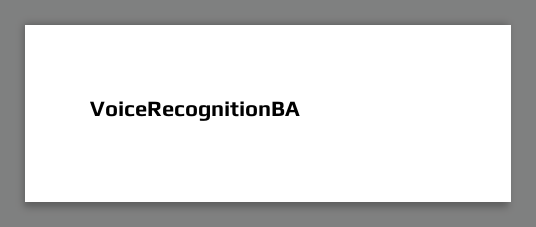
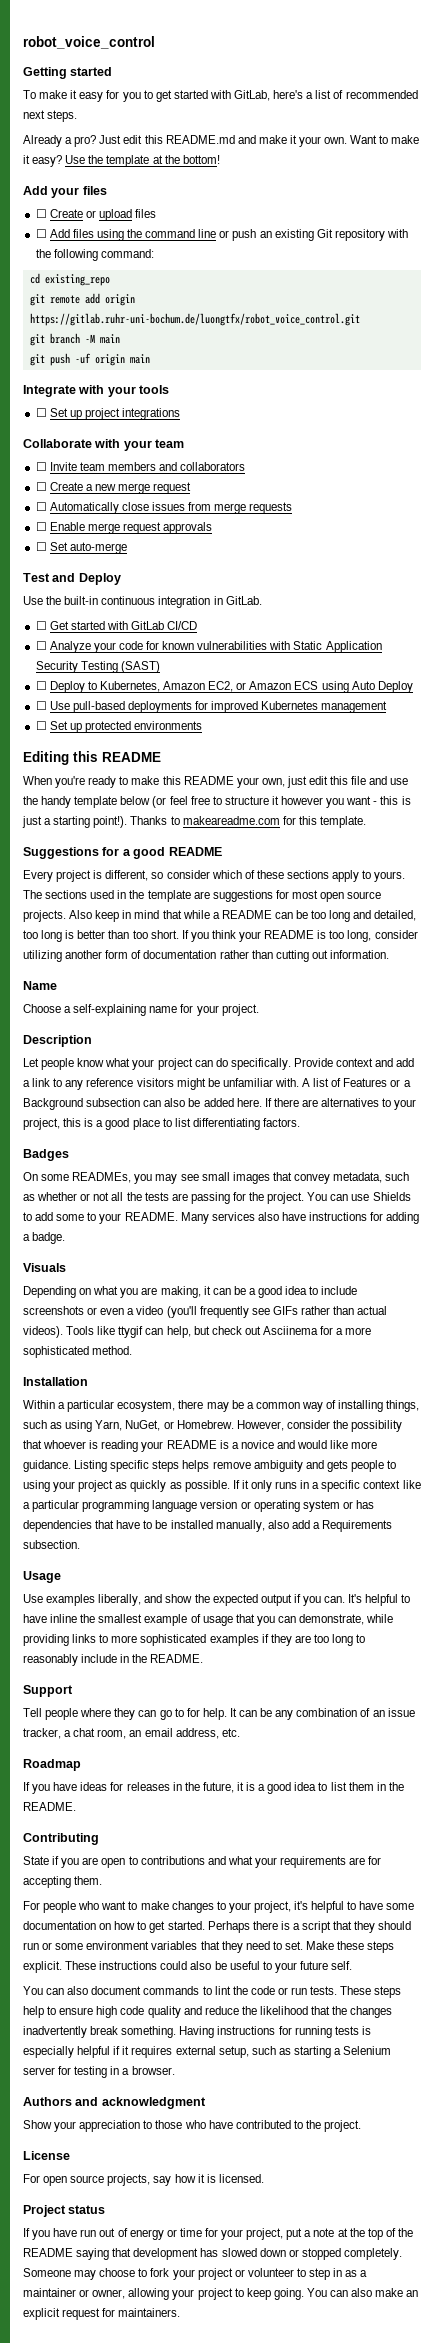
- VoiceRecognitionBA
+ robot_voice_control
+ Getting started
+ To make it easy for you to get started with GitLab, here's a list of recommended next steps.
+ Already a pro? Just edit this README.md and make it your own. Want to make it easy? Use the template at the bottom!
+ Add your files
+ ☐ Create or upload files
+ ☐ Add files using the command line or push an existing Git repository with the following command:
+ cd existing_repo
+ git remote add origin https://gitlab.ruhr-uni-bochum.de/luongtfx/robot_voice_control.git
+ git branch -M main
+ git push -uf origin main
+ Integrate with your tools
+ ☐ Set up project integrations
+ Collaborate with your team
+ ☐ Invite team members and collaborators
+ ☐ Create a new merge request
+ ☐ Automatically close issues from merge requests
+ ☐ Enable merge request approvals
+ ☐ Set auto-merge
+ Test and Deploy
+ Use the built-in continuous integration in GitLab.
+ ☐ Get started with GitLab CI/CD
+ ☐ Analyze your code for known vulnerabilities with Static Application Security Testing (SAST)
+ ☐ Deploy to Kubernetes, Amazon EC2, or Amazon ECS using Auto Deploy
+ ☐ Use pull-based deployments for improved Kubernetes management
+ ☐ Set up protected environments
+ Editing this README
+ When you're ready to make this README your own, just edit this file and use the handy template below (or feel free to structure it however you want - this is just a starting point!). Thanks to makeareadme.com for this template.
+ Suggestions for a good README
+ Every project is different, so consider which of these sections apply to yours. The sections used in the template are suggestions for most open source projects. Also keep in mind that while a README can be too long and detailed, too long is better than too short. If you think your README is too long, consider utilizing another form of documentation rather than cutting out information.
+ Name
+ Choose a self-explaining name for your project.
+ Description
+ Let people know what your project can do specifically. Provide context and add a link to any reference visitors might be unfamiliar with. A list of Features or a Background subsection can also be added here. If there are alternatives to your project, this is a good place to list differentiating factors.
+ Badges
+ On some READMEs, you may see small images that convey metadata, such as whether or not all the tests are passing for the project. You can use Shields to add some to your README. Many services also have instructions for adding a badge.
+ Visuals
+ Depending on what you are making, it can be a good idea to include screenshots or even a video (you'll frequently see GIFs rather than actual videos). Tools like ttygif can help, but check out Asciinema for a more sophisticated method.
+ Installation
+ Within a particular ecosystem, there may be a common way of installing things, such as using Yarn, NuGet, or Homebrew. However, consider the possibility that whoever is reading your README is a novice and would like more guidance. Listing specific steps helps remove ambiguity and gets people to using your project as quickly as possible. If it only runs in a specific context like a particular programming language version or operating system or has dependencies that have to be installed manually, also add a Requirements subsection.
+ Usage
+ Use examples liberally, and show the expected output if you can. It's helpful to have inline the smallest example of usage that you can demonstrate, while providing links to more sophisticated examples if they are too long to reasonably include in the README.
+ Support
+ Tell people where they can go to for help. It can be any combination of an issue tracker, a chat room, an email address, etc.
+ Roadmap
+ If you have ideas for releases in the future, it is a good idea to list them in the README.
+ Contributing
+ State if you are open to contributions and what your requirements are for accepting them.
+ For people who want to make changes to your project, it's helpful to have some documentation on how to get started. Perhaps there is a script that they should run or some environment variables that they need to set. Make these steps explicit. These instructions could also be useful to your future self.
+ You can also document commands to lint the code or run tests. These steps help to ensure high code quality and reduce the likelihood that the changes inadvertently break something. Having instructions for running tests is especially helpful if it requires external setup, such as starting a Selenium server for testing in a browser.
+ Authors and acknowledgment
+ Show your appreciation to those who have contributed to the project.
+ License
+ For open source projects, say how it is licensed.
+ Project status
+ If you have run out of energy or time for your project, put a note at the top of the README saying that development has slowed down or stopped completely. Someone may choose to fork your project or volunteer to step in as a maintainer or owner, allowing your project to keep going. You can also make an explicit request for maintainers.

